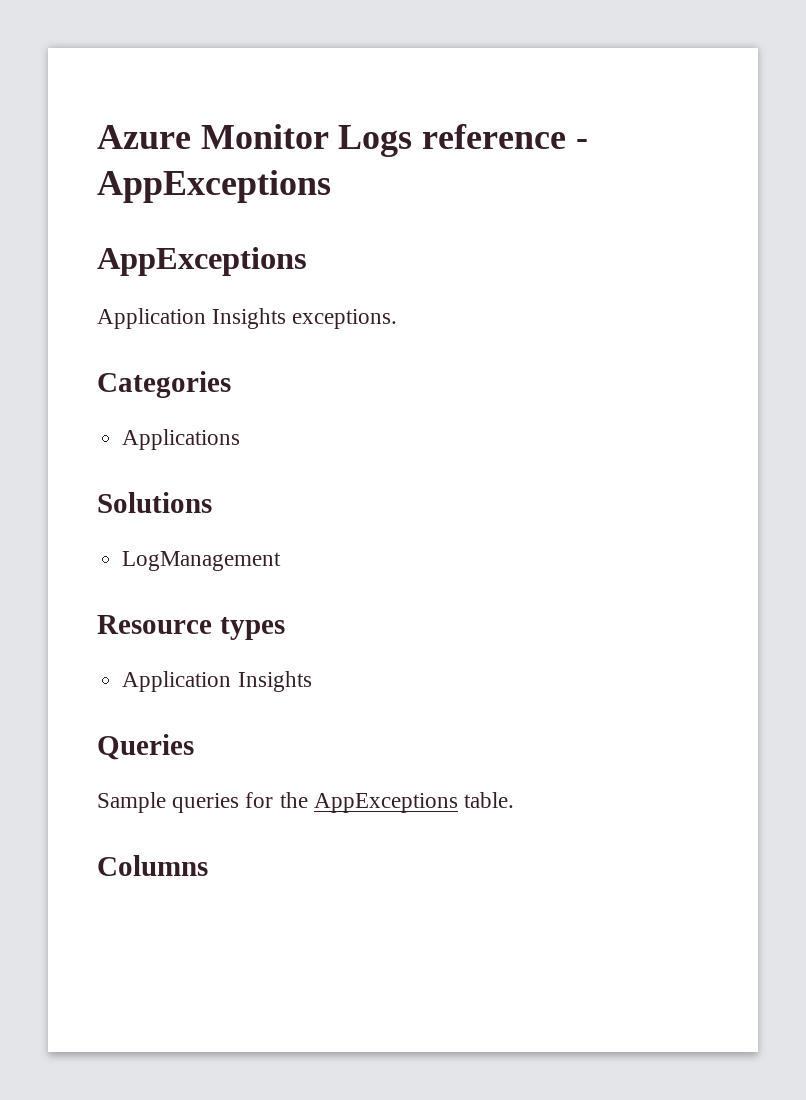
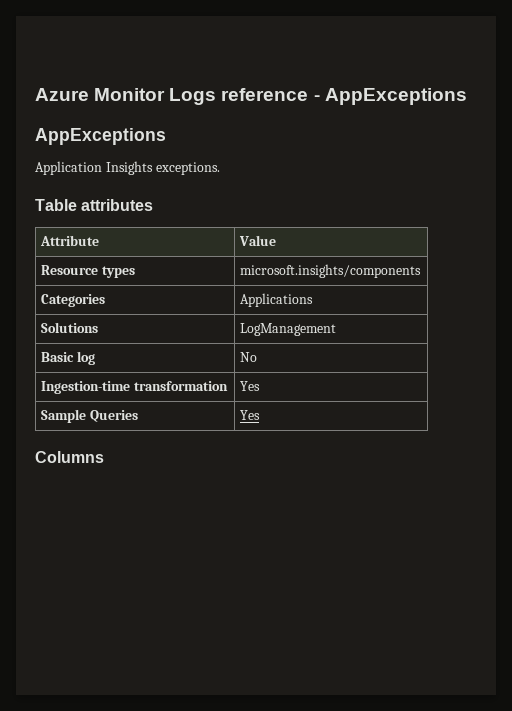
- Categories
- Applications
- Solutions
- LogManagement
- Resource types
- Application Insights
- Queries
- Sample queries for the AppExceptions table.
+ Table attributes
+ Attribute | Value
+ Resource types | microsoft.insights/components
+ Categories | Applications
+ Solutions | LogManagement
+ Basic log | No
+ Ingestion-time transformation | Yes
+ Sample Queries | Yes

